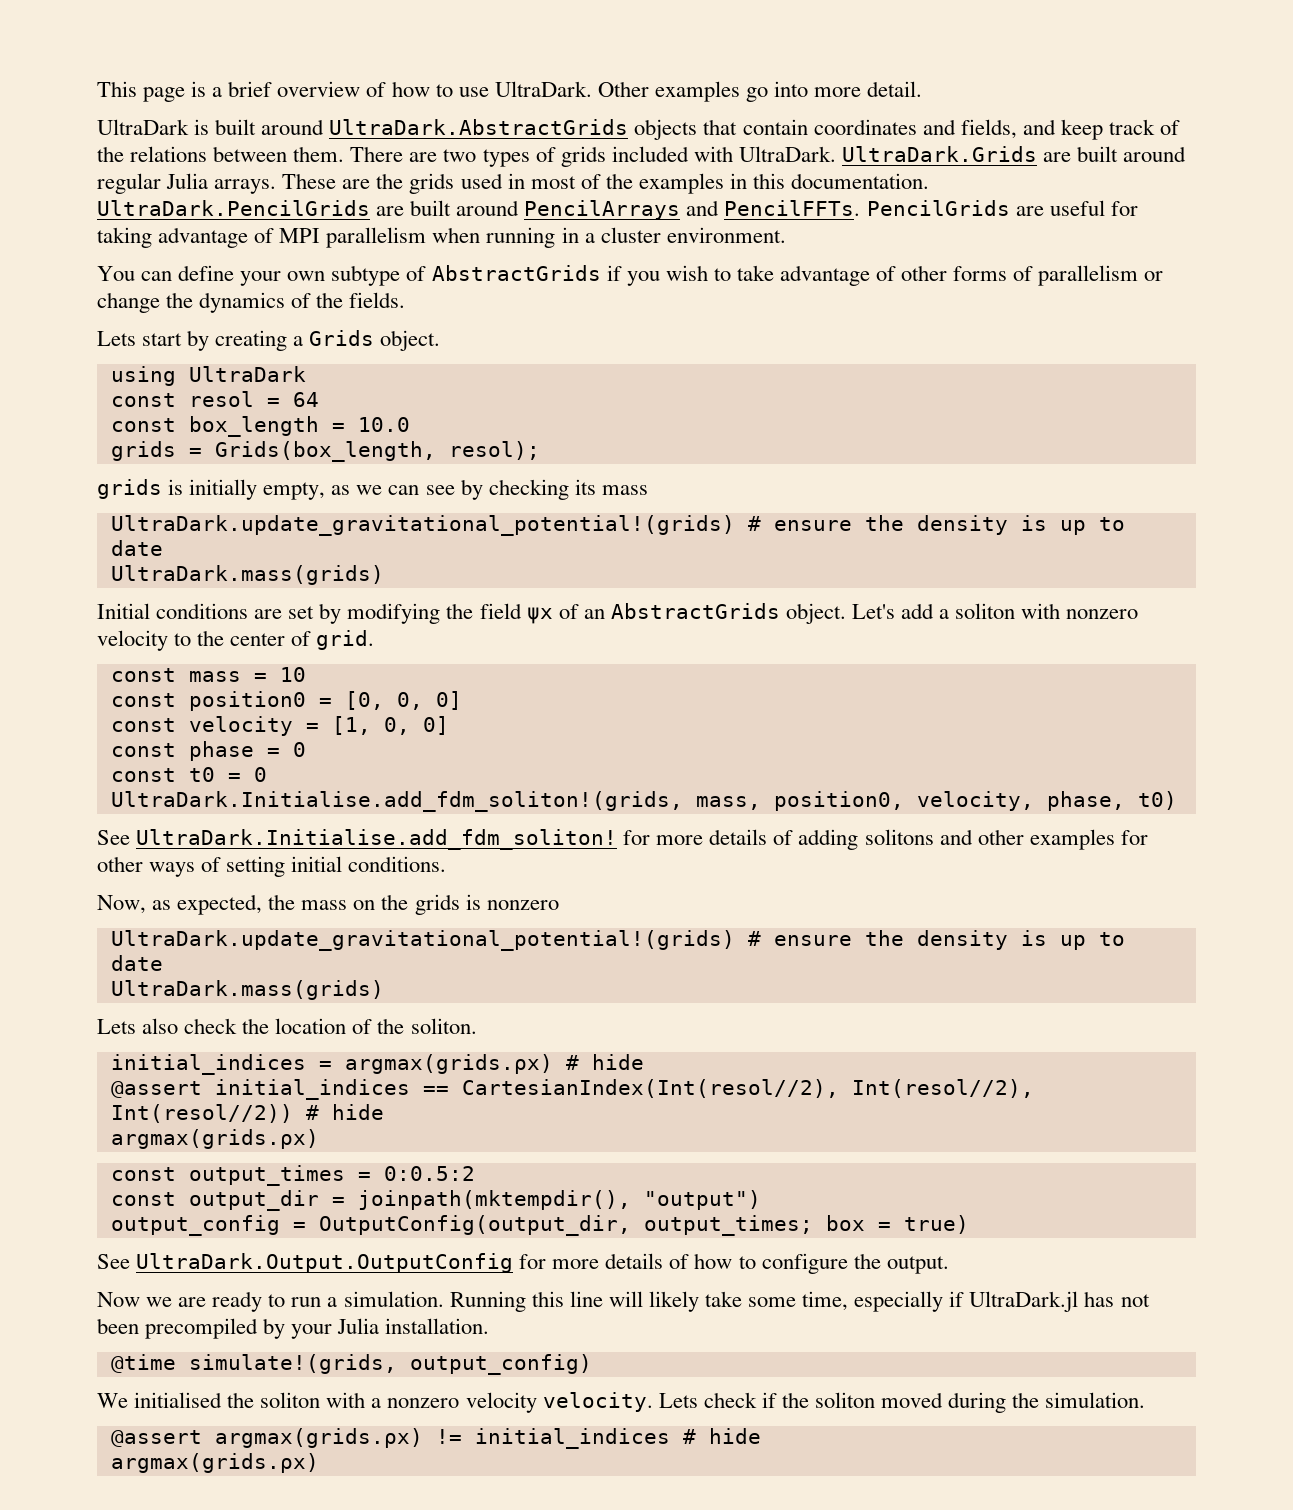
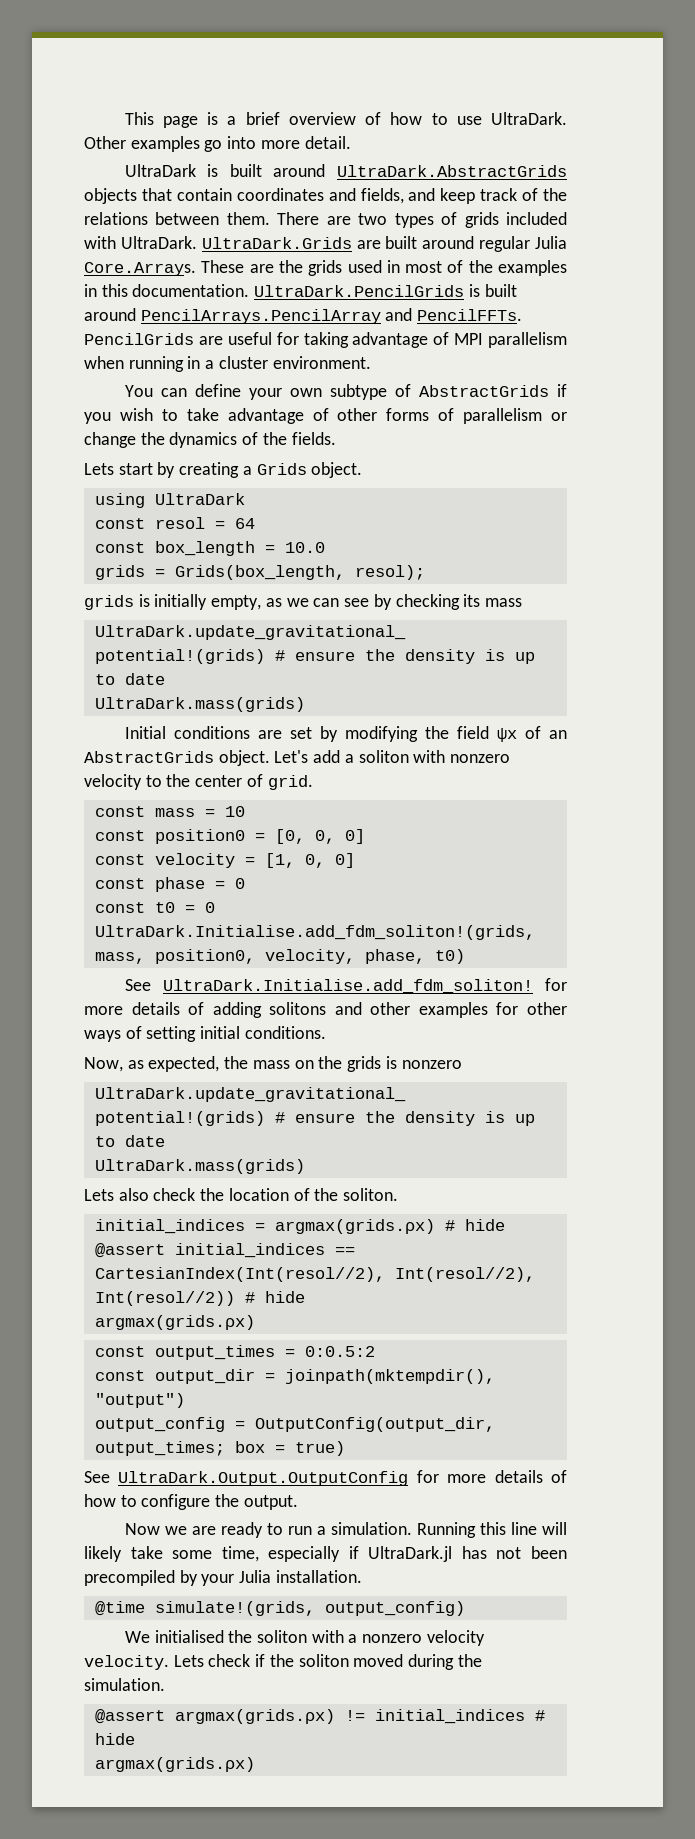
- UltraDark.Grids are built around regular Julia arrays. These are the grids used in most of the examples in this documentation.
+ UltraDark.Grids are built around regular Julia Core.Arrays. These are the grids used in most of the examples in this documentation.
- UltraDark.PencilGrids are built around PencilArrays and PencilFFTs.
+ UltraDark.PencilGrids is built around PencilArrays.PencilArray and PencilFFTs.

